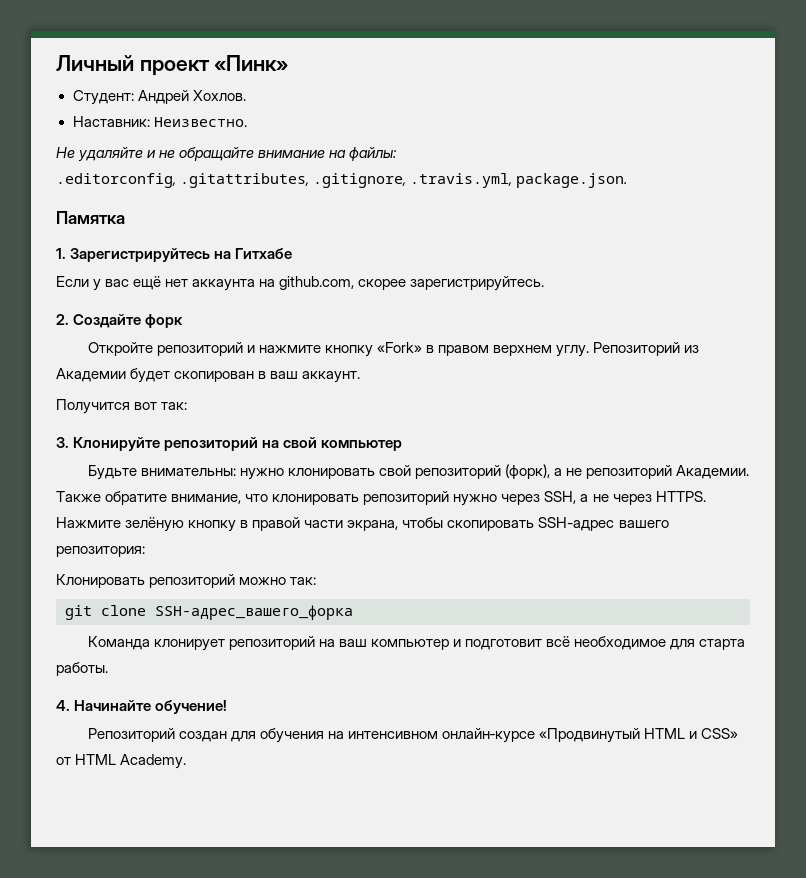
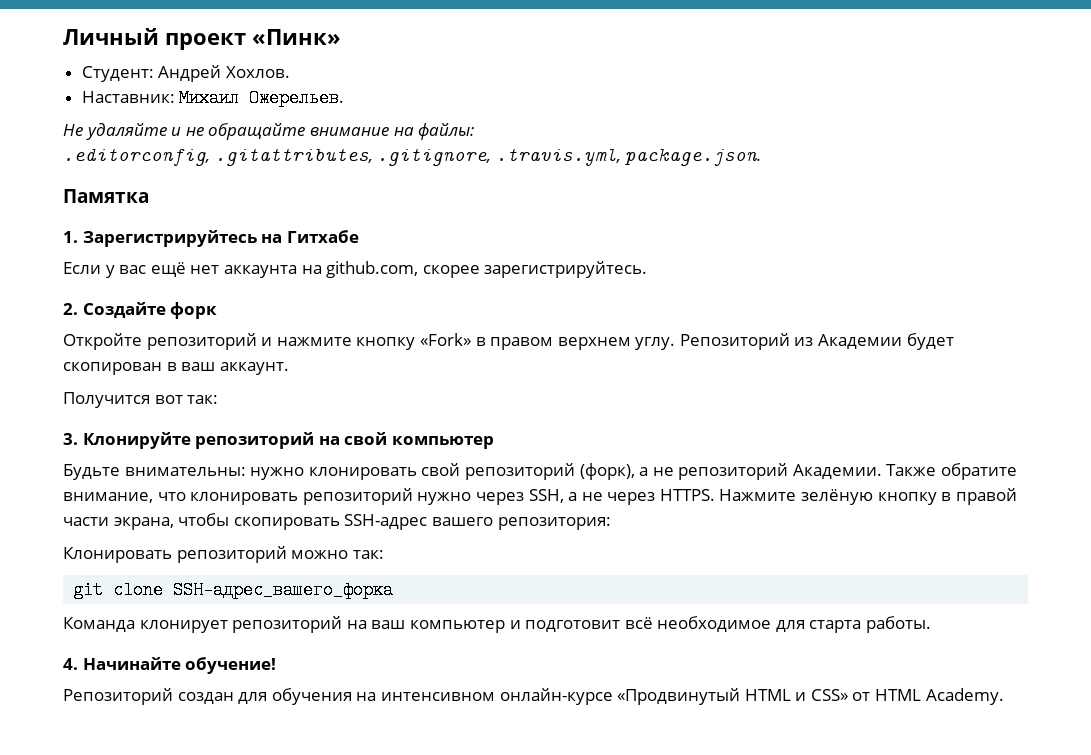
- Наставник: Неизвестно.
+ Наставник: Михаил Ожерельев.

